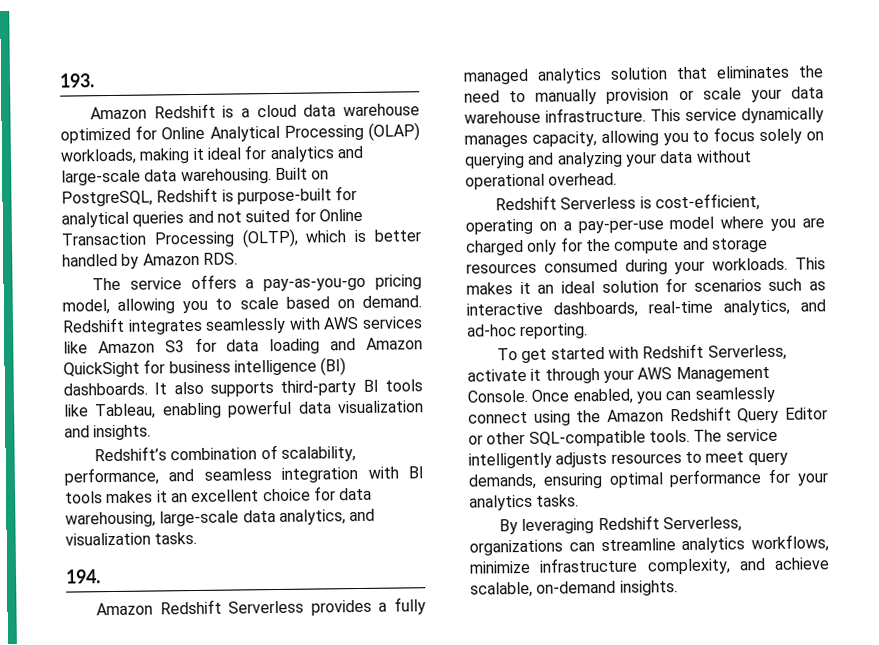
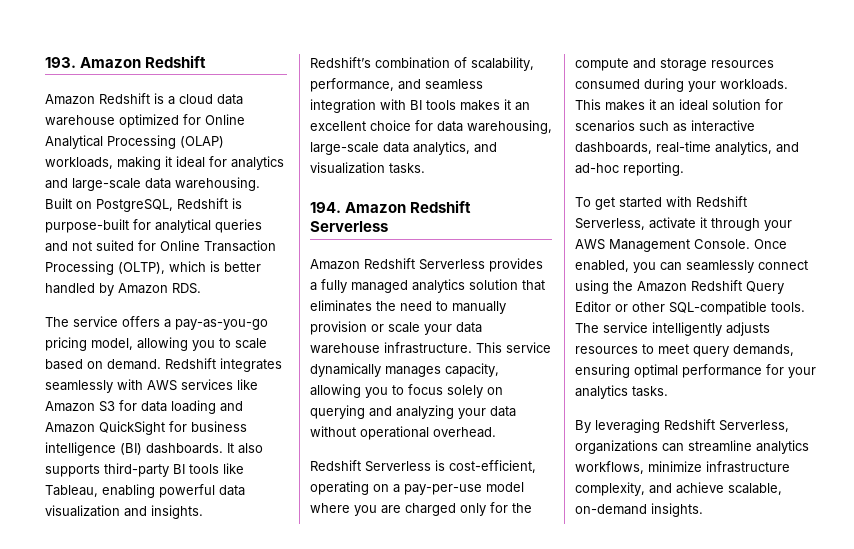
- 193.
+ 193. Amazon Redshift
- 194.
+ 194. Amazon Redshift Serverless

